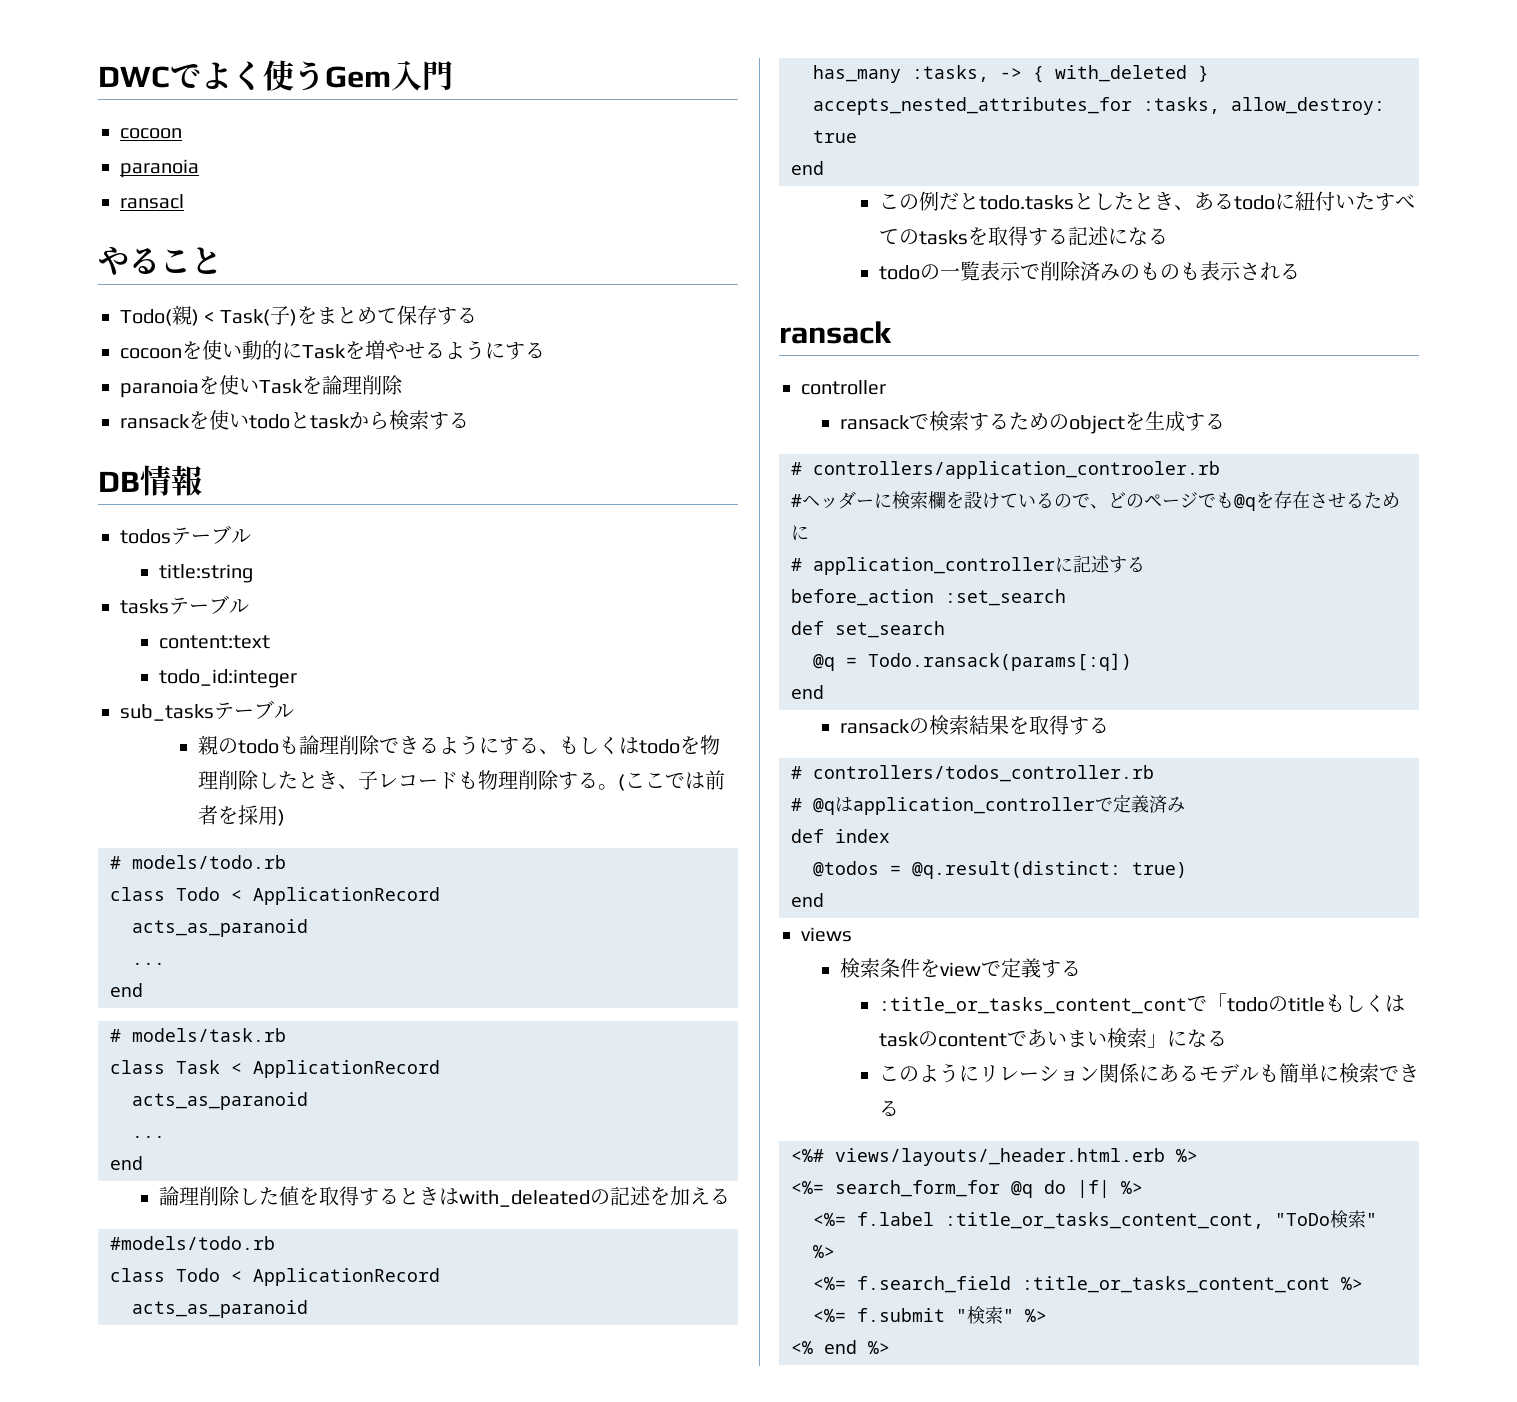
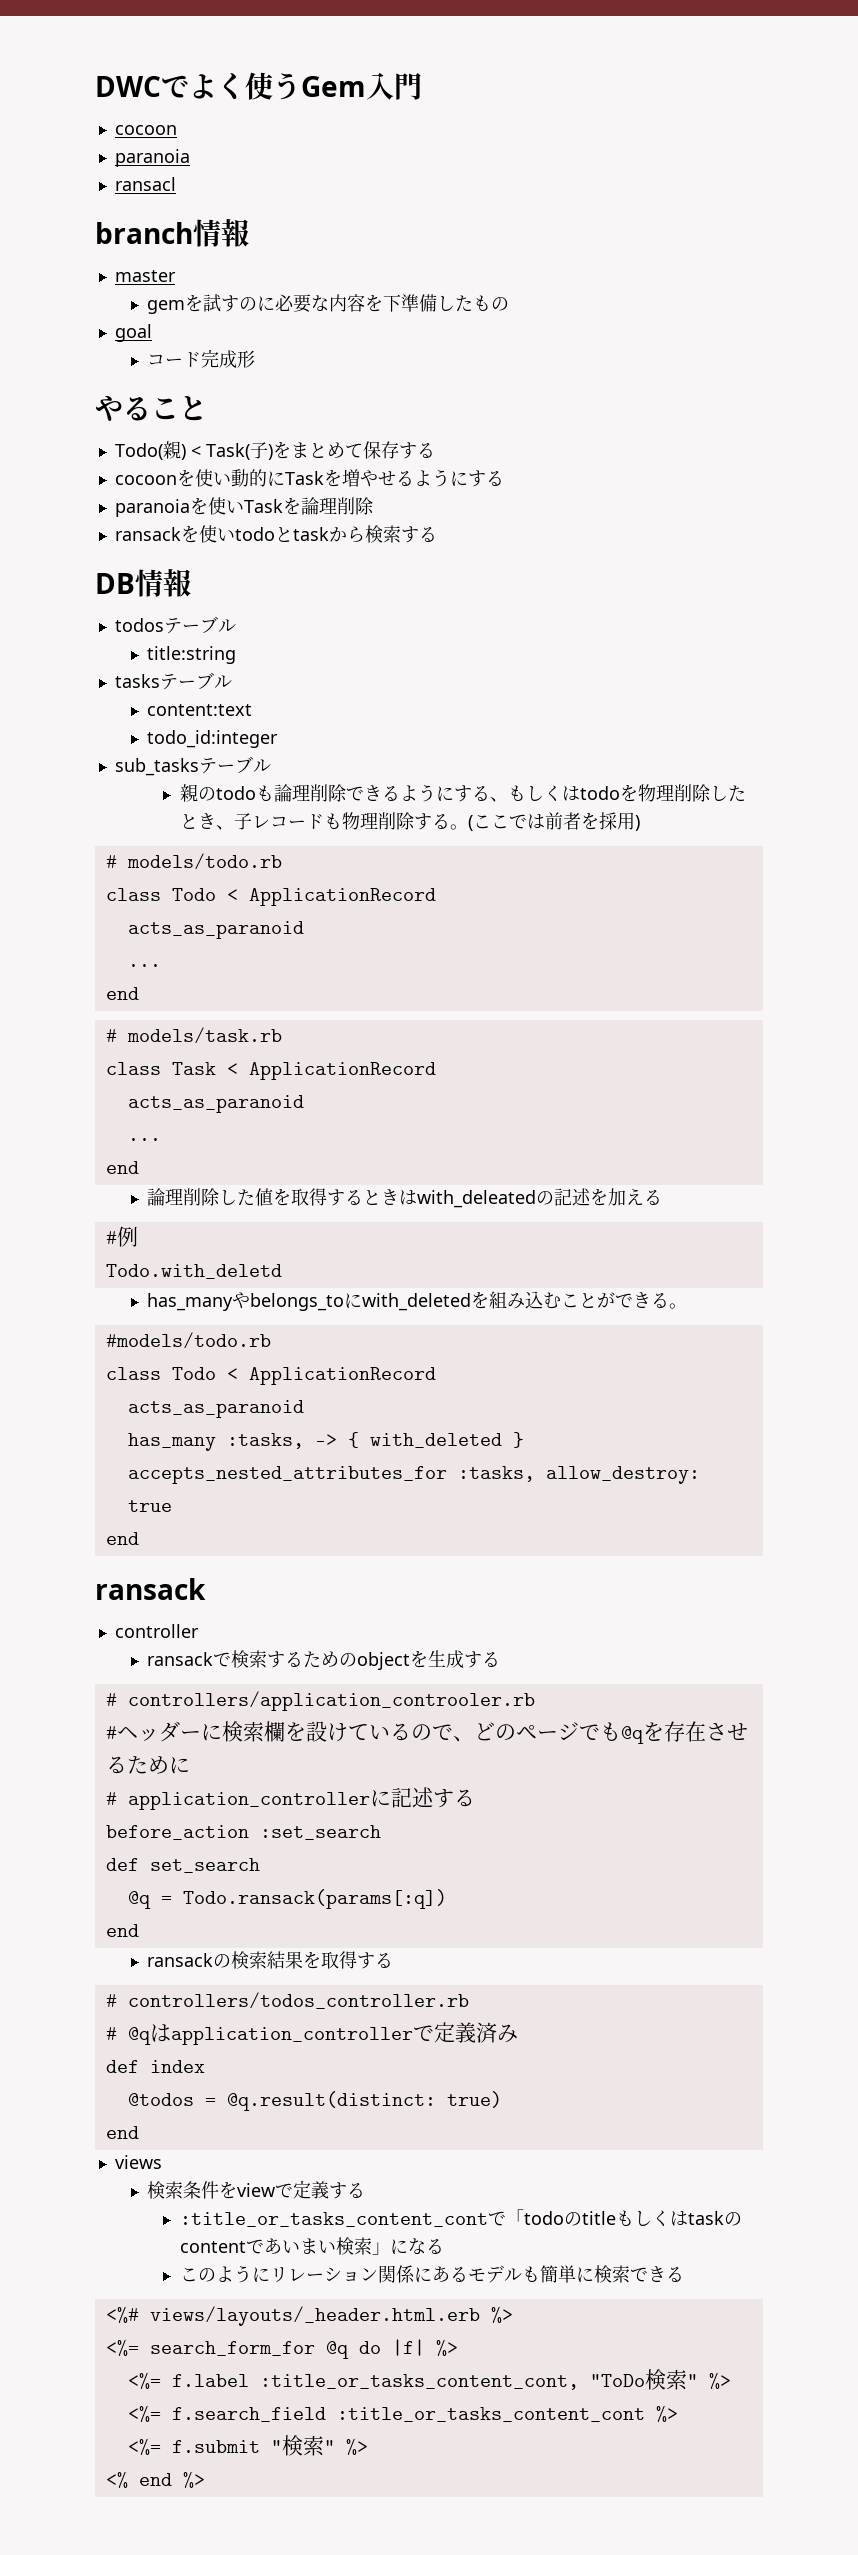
+ branch情報
+ master
+ gemを試すのに必要な内容を下準備したもの
+ goal
+ コード完成形
+ #例
+ Todo.with_deletd
+ has_manyやbelongs_toにwith_deletedを組み込むことができる。
- この例だとtodo.tasksとしたとき、あるtodoに紐付いたすべてのtasksを取得する記述になる
- todoの一覧表示で削除済みのものも表示される

